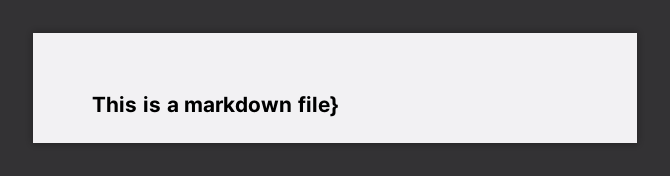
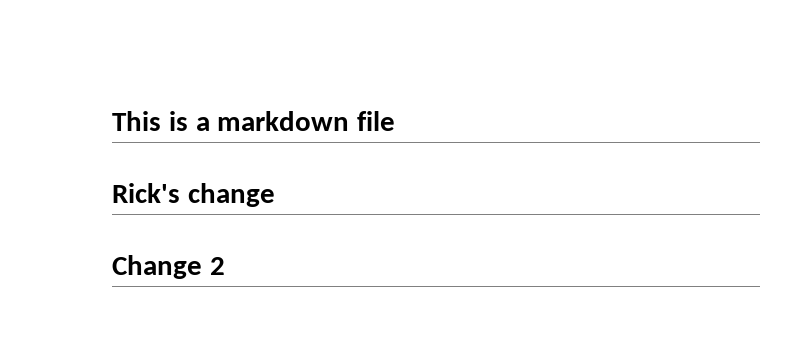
- This is a markdown file}
+ This is a markdown file
+ Rick's change
+ Change 2

